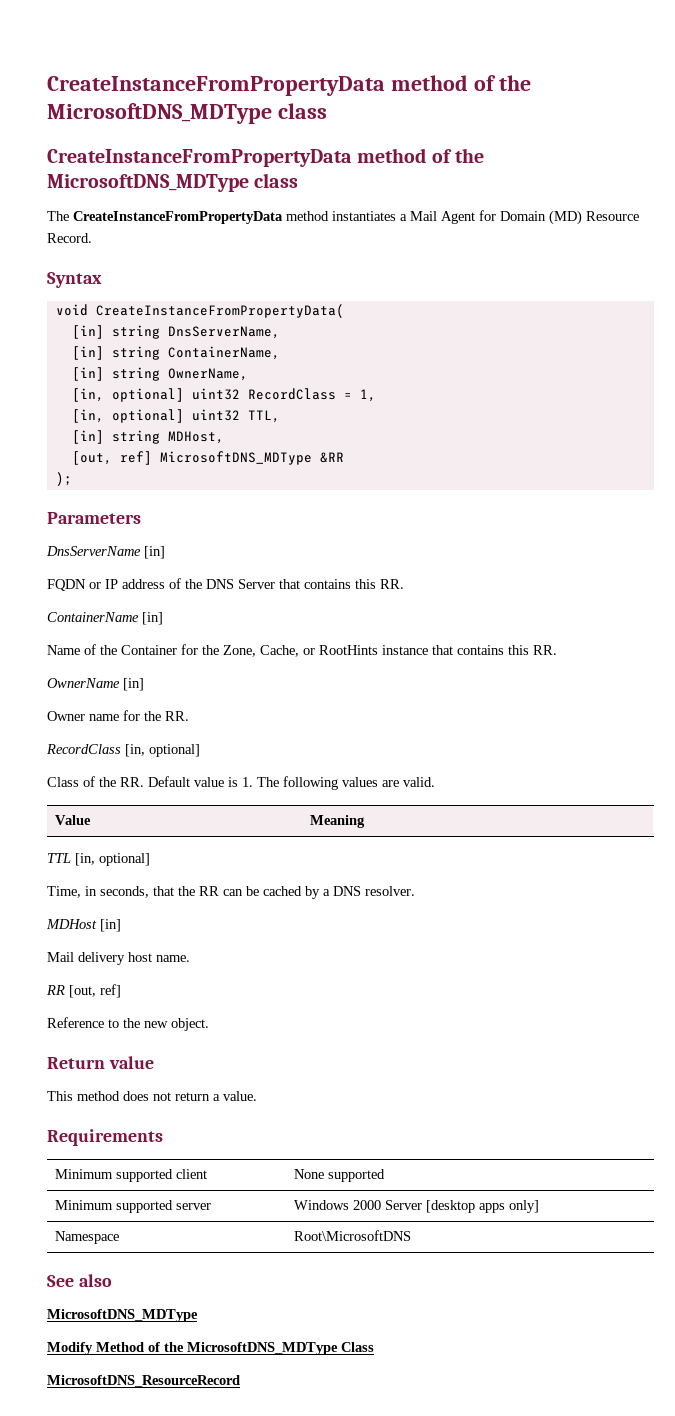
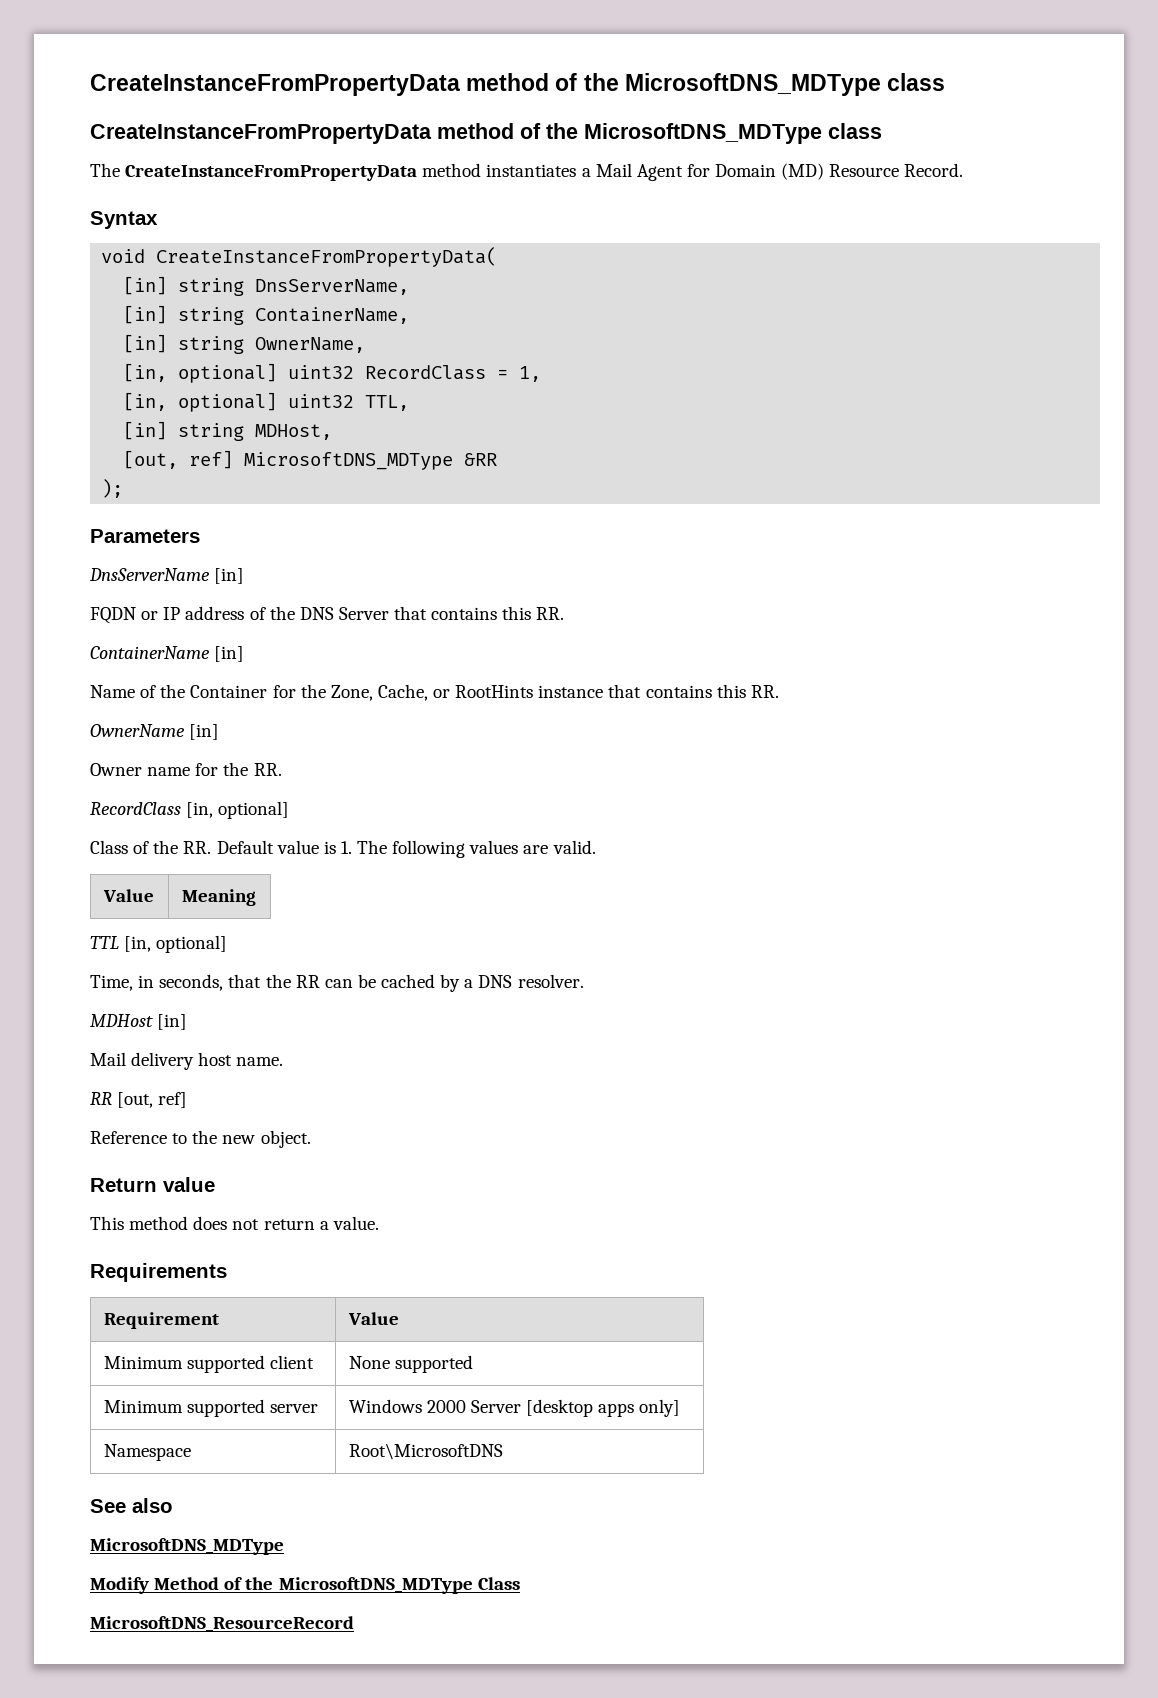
+ Requirement | Value

